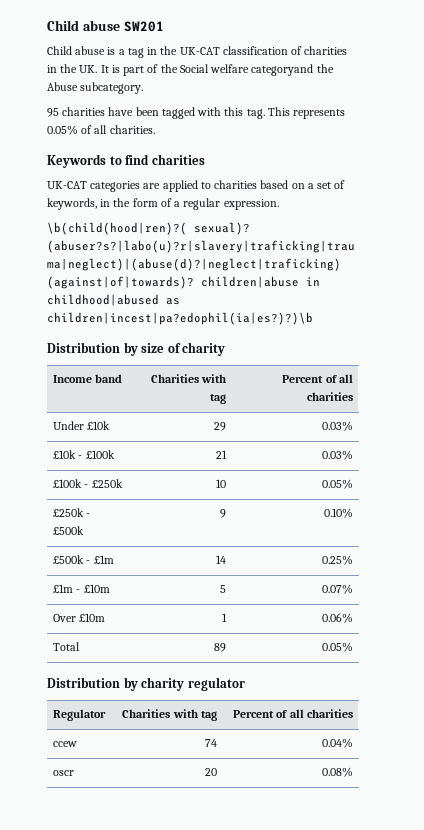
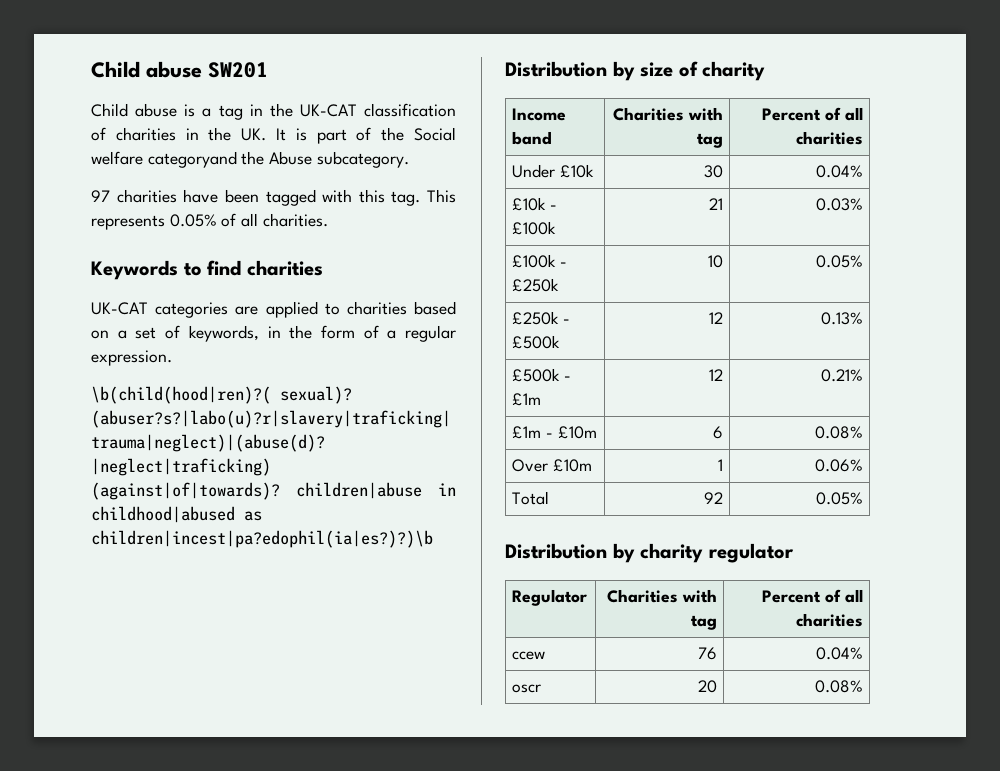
- 95 charities have been tagged with this tag.
+ 97 charities have been tagged with this tag.
- Under £10k | 29 | 0.03%
+ Under £10k | 30 | 0.04%
- £250k - £500k | 9 | 0.10%
+ £250k - £500k | 12 | 0.13%
- £500k - £1m | 14 | 0.25%
+ £500k - £1m | 12 | 0.21%
- £1m - £10m | 5 | 0.07%
+ £1m - £10m | 6 | 0.08%
- Total | 89 | 0.05%
+ Total | 92 | 0.05%
- ccew | 74 | 0.04%
+ ccew | 76 | 0.04%

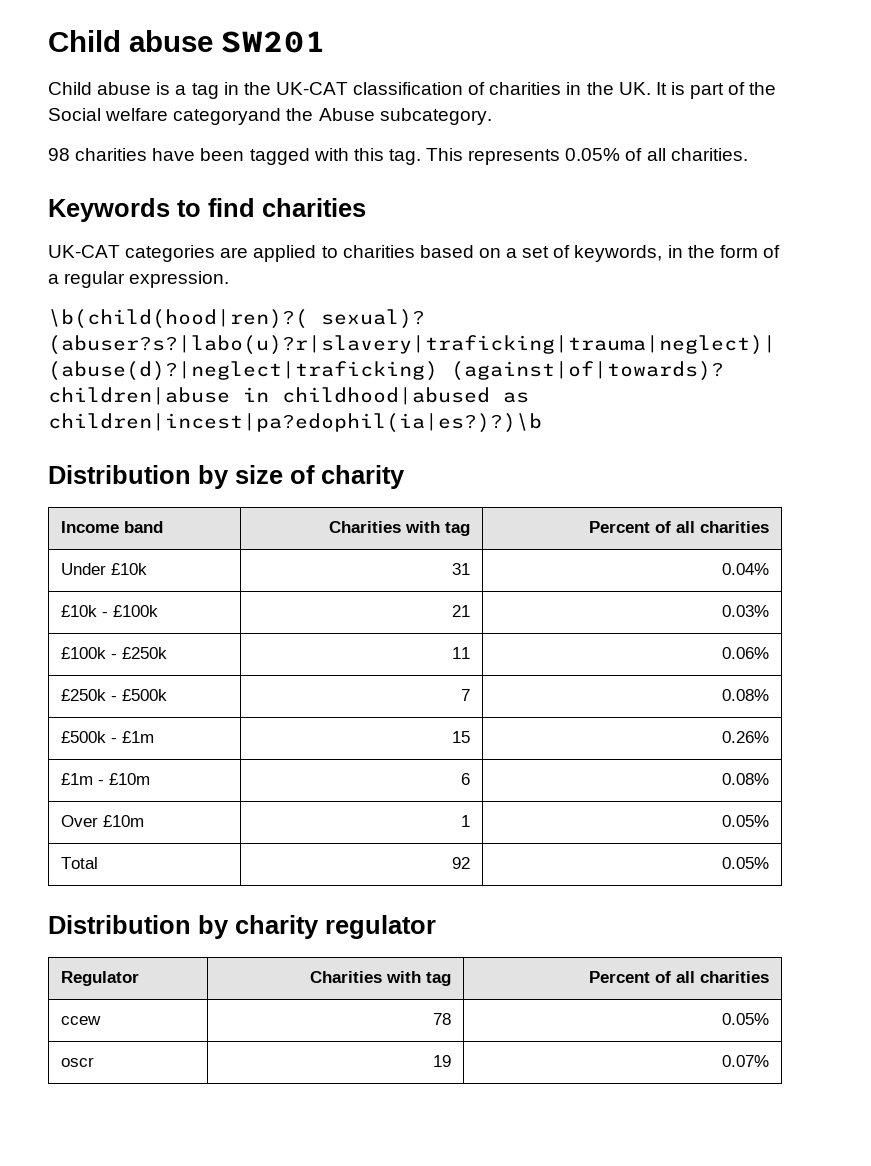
- 97 charities have been tagged with this tag.
+ 98 charities have been tagged with this tag.
- Under £10k | 30 | 0.04%
+ Under £10k | 31 | 0.04%
- £100k - £250k | 10 | 0.05%
+ £100k - £250k | 11 | 0.06%
- £250k - £500k | 12 | 0.13%
+ £250k - £500k | 7 | 0.08%
- £500k - £1m | 12 | 0.21%
+ £500k - £1m | 15 | 0.26%
- Over £10m | 1 | 0.06%
+ Over £10m | 1 | 0.05%
- ccew | 76 | 0.04%
+ ccew | 78 | 0.05%
- oscr | 20 | 0.08%
+ oscr | 19 | 0.07%

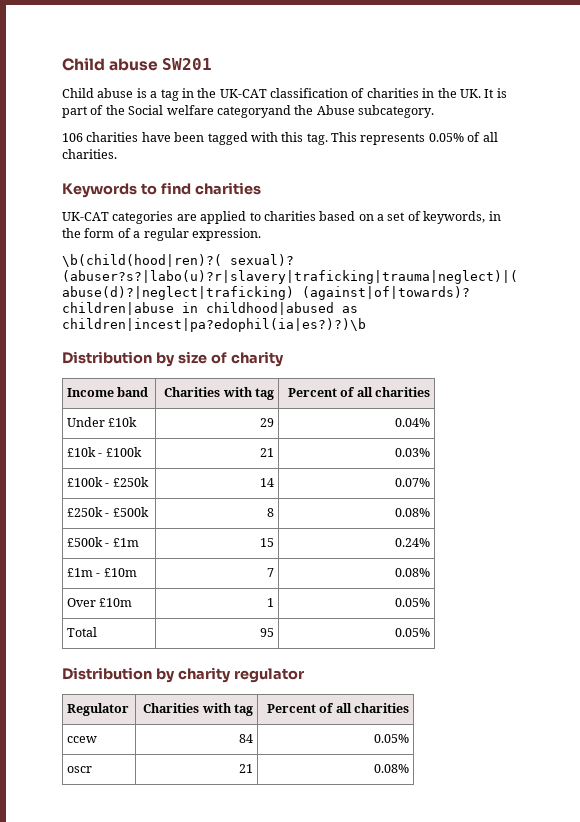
- 98 charities have been tagged with this tag.
+ 106 charities have been tagged with this tag.
- Under £10k | 31 | 0.04%
+ Under £10k | 29 | 0.04%
- £100k - £250k | 11 | 0.06%
+ £100k - £250k | 14 | 0.07%
- £250k - £500k | 7 | 0.08%
+ £250k - £500k | 8 | 0.08%
- £500k - £1m | 15 | 0.26%
+ £500k - £1m | 15 | 0.24%
- £1m - £10m | 6 | 0.08%
+ £1m - £10m | 7 | 0.08%
- Total | 92 | 0.05%
+ Total | 95 | 0.05%
- ccew | 78 | 0.05%
+ ccew | 84 | 0.05%
- oscr | 19 | 0.07%
+ oscr | 21 | 0.08%

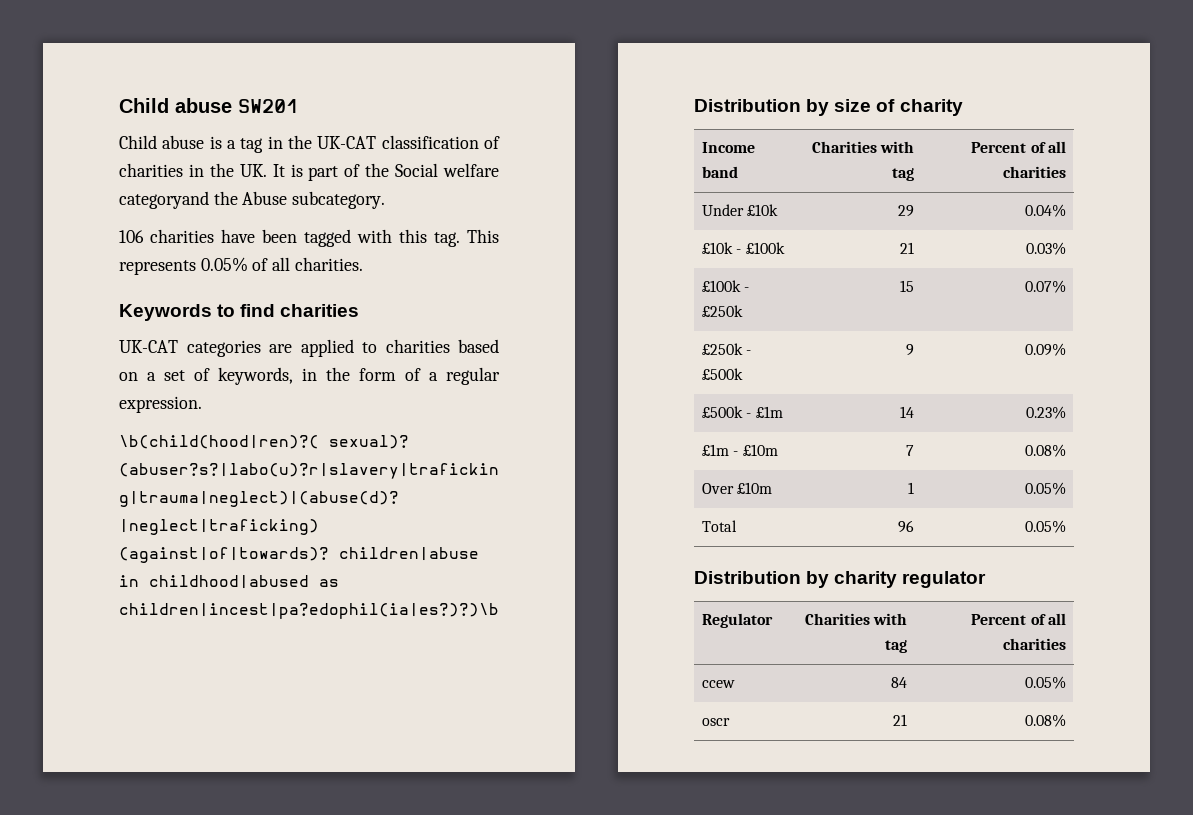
- £100k - £250k | 14 | 0.07%
+ £100k - £250k | 15 | 0.07%
- £250k - £500k | 8 | 0.08%
+ £250k - £500k | 9 | 0.09%
- £500k - £1m | 15 | 0.24%
+ £500k - £1m | 14 | 0.23%
- Total | 95 | 0.05%
+ Total | 96 | 0.05%

